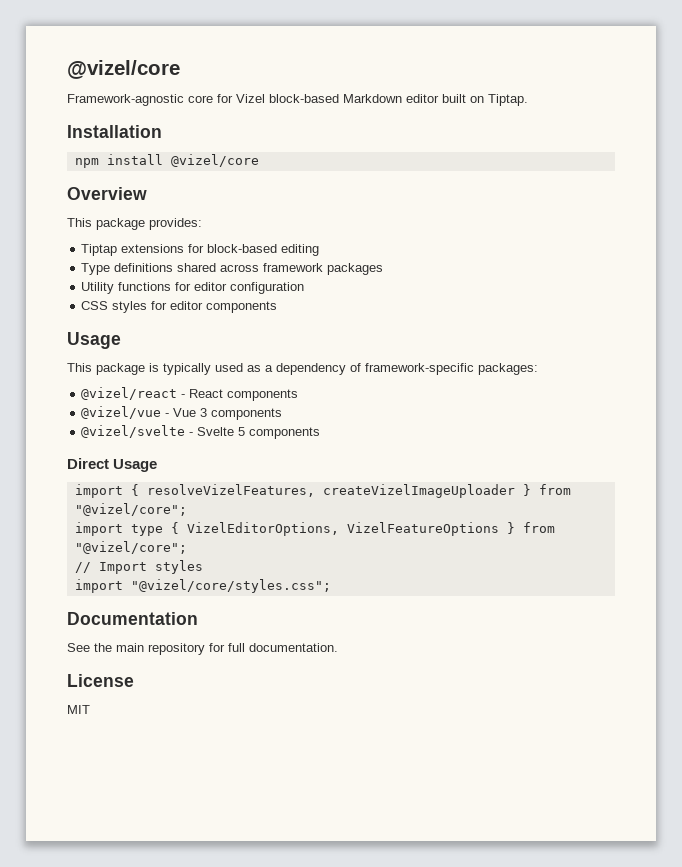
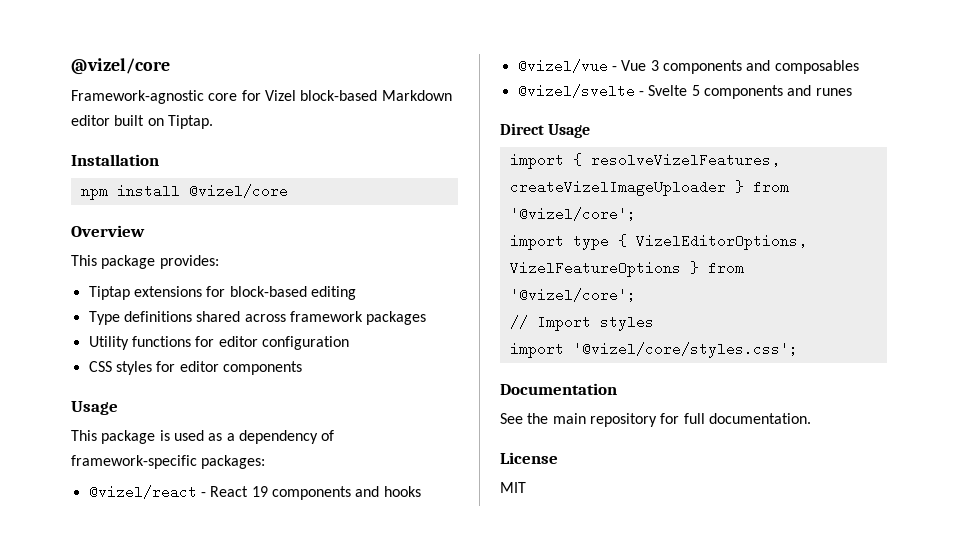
- This package is typically used as a dependency of framework-specific packages:
+ This package is used as a dependency of framework-specific packages:
- @vizel/react - React components
+ @vizel/react - React 19 components and hooks
- @vizel/vue - Vue 3 components
+ @vizel/vue - Vue 3 components and composables
- @vizel/svelte - Svelte 5 components
+ @vizel/svelte - Svelte 5 components and runes
- import { resolveVizelFeatures, createVizelImageUploader } from "@vizel/core";
+ import { resolveVizelFeatures, createVizelImageUploader } from '@vizel/core';
- import type { VizelEditorOptions, VizelFeatureOptions } from "@vizel/core";
+ import type { VizelEditorOptions, VizelFeatureOptions } from '@vizel/core';
- import "@vizel/core/styles.css";
+ import '@vizel/core/styles.css';

